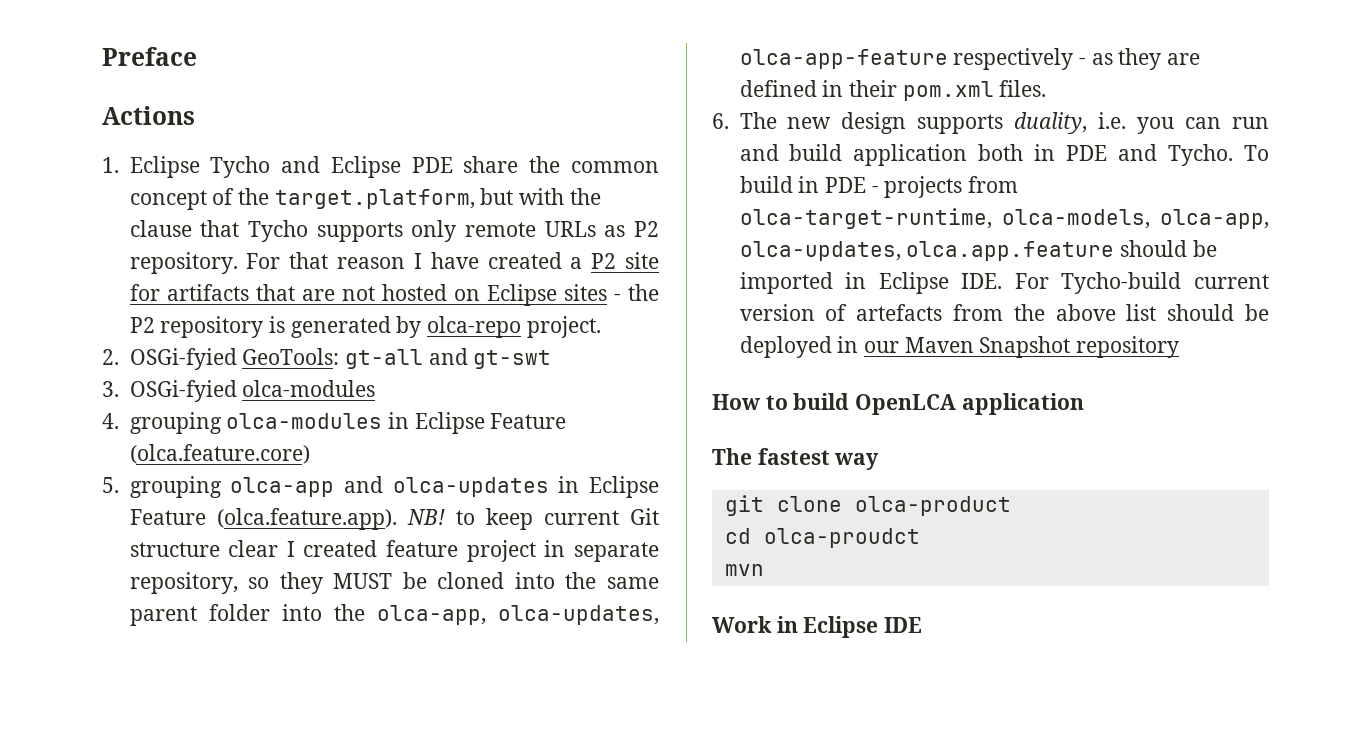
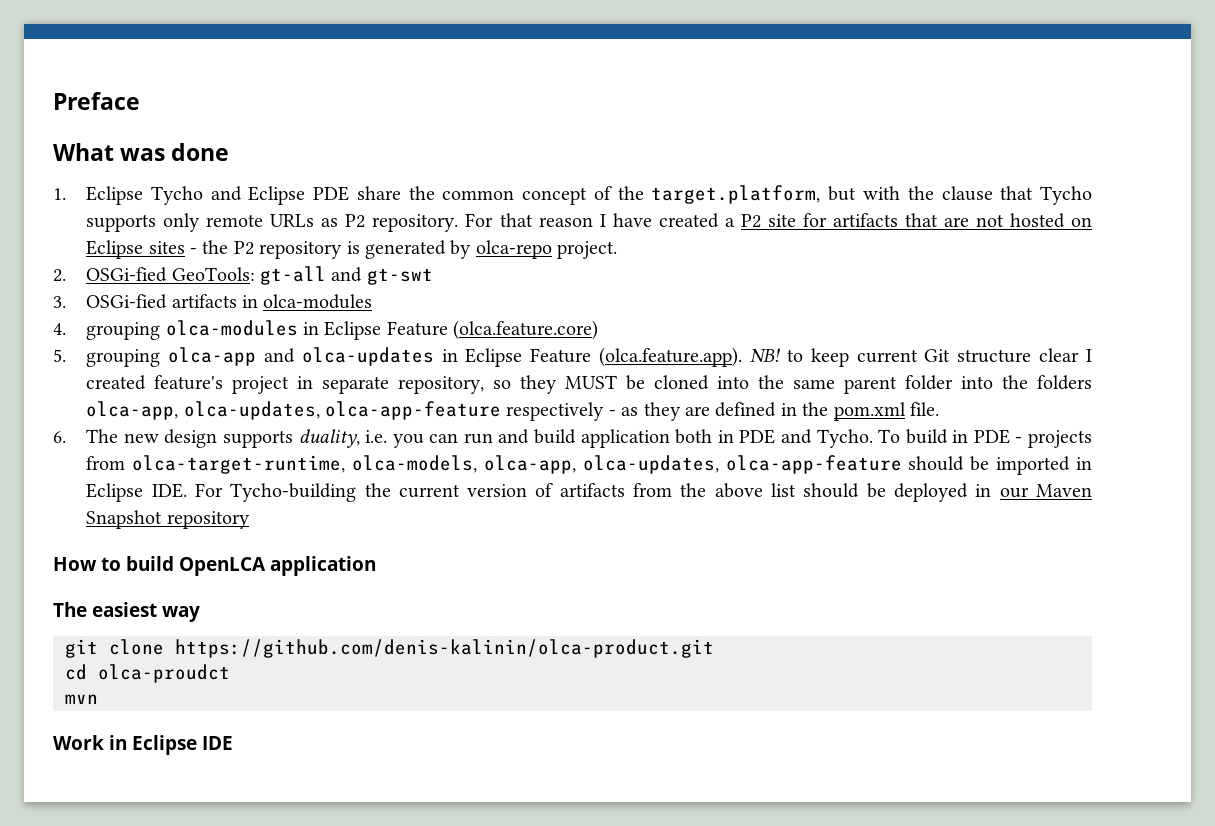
- Actions
+ What was done
- 2. OSGi-fyied GeoTools: gt-all and gt-swt
+ 2. OSGi-fied GeoTools: gt-all and gt-swt
- 3. OSGi-fyied olca-modules
+ 3. OSGi-fied artifacts in olca-modules
- 5. grouping olca-app and olca-updates in Eclipse Feature (olca.feature.app). NB! to keep current Git structure clear I created feature project in separate repository, so they MUST be cloned into the same parent folder into the olca-app, olca-updates, olca-app-feature respectively - as they are defined in their pom.xml files.
+ 5. grouping olca-app and olca-updates in Eclipse Feature (olca.feature.app). NB! to keep current Git structure clear I created feature's project in separate repository, so they MUST be cloned into the same parent folder into the folders olca-app, olca-updates, olca-app-feature respectively - as they are defined in the pom.xml file.
- To build in PDE - projects from olca-target-runtime, olca-models, olca-app, olca-updates, olca.app.feature should be imported in Eclipse IDE. For Tycho-build current version of artefacts from the above list should be deployed in our Maven Snapshot repository
+ To build in PDE - projects from olca-target-runtime, olca-models, olca-app, olca-updates, olca-app-feature should be imported in Eclipse IDE. For Tycho-building the current version of artifacts from the above list should be deployed in our Maven Snapshot repository
- The fastest way
+ The easiest way
- git clone olca-product
+ git clone https://github.com/denis-kalinin/olca-product.git

